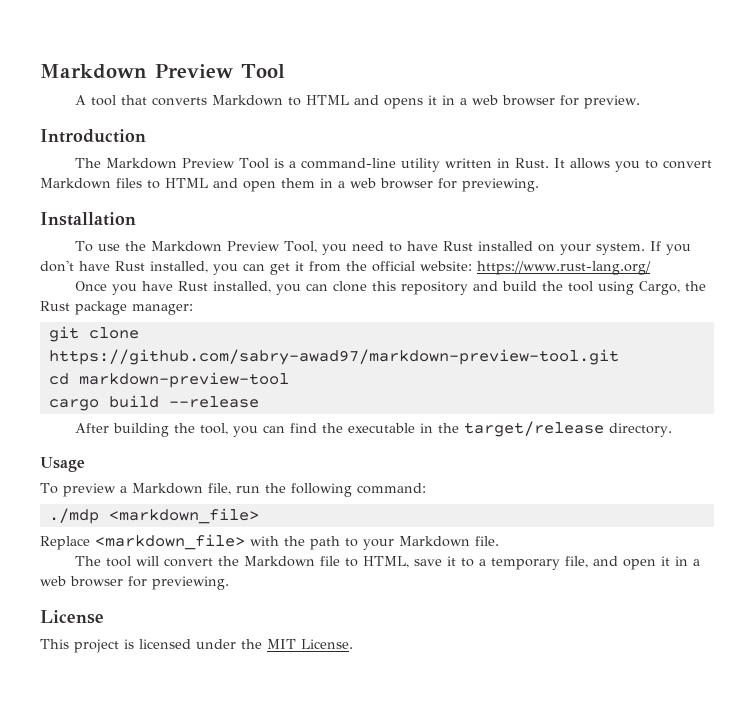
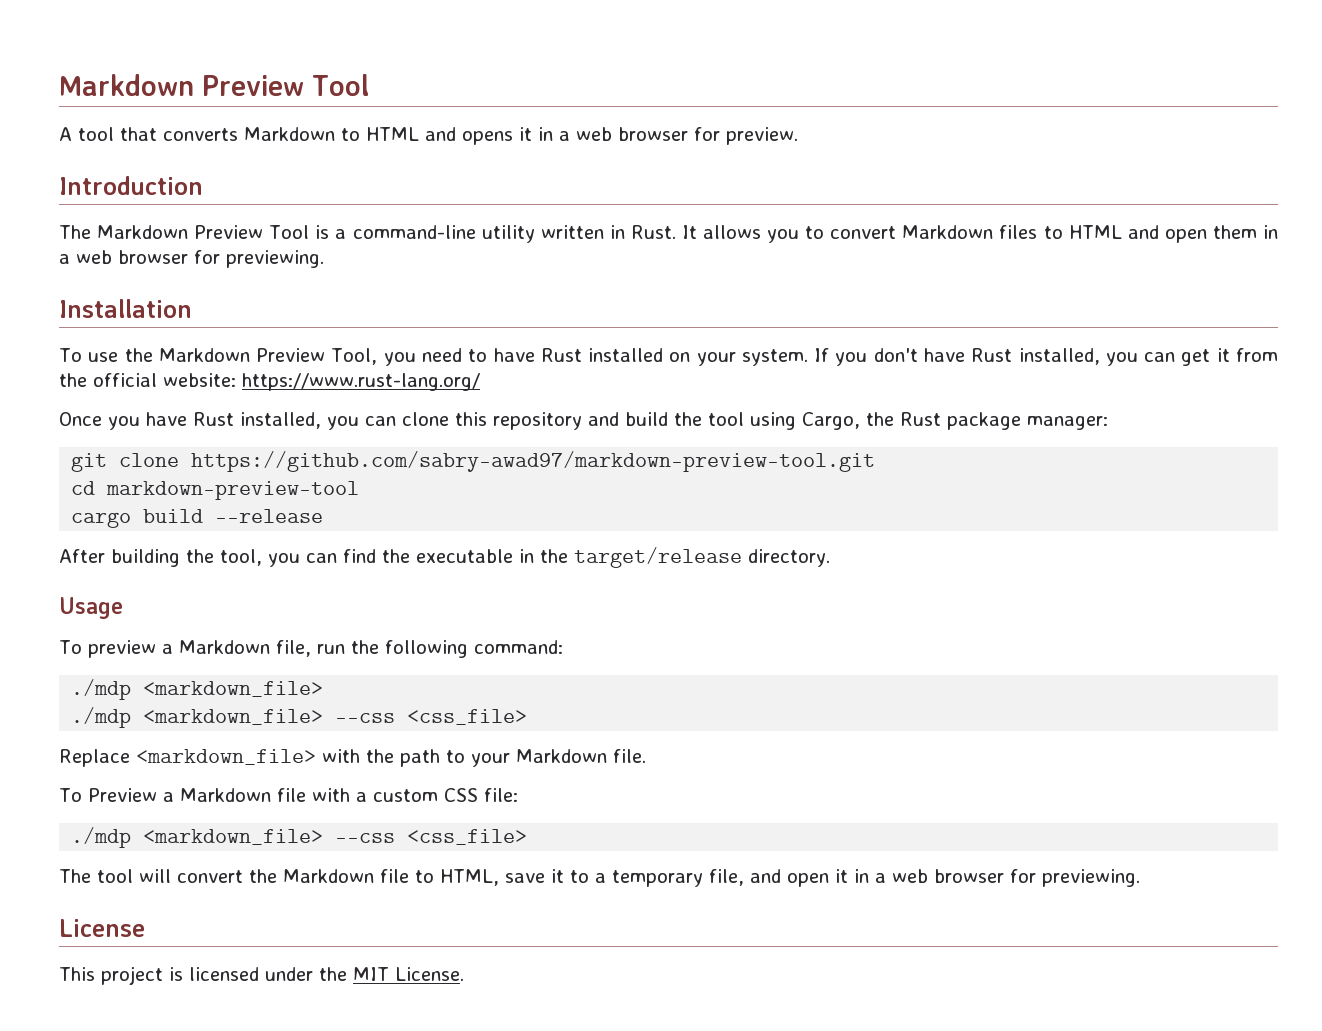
  To preview a Markdown file, run the following command:
  ./mdp <markdown_file>
+ ./mdp <markdown_file> --css <css_file>
+ To Preview a Markdown file with a custom CSS file:
+ ./mdp <markdown_file> --css <css_file>

